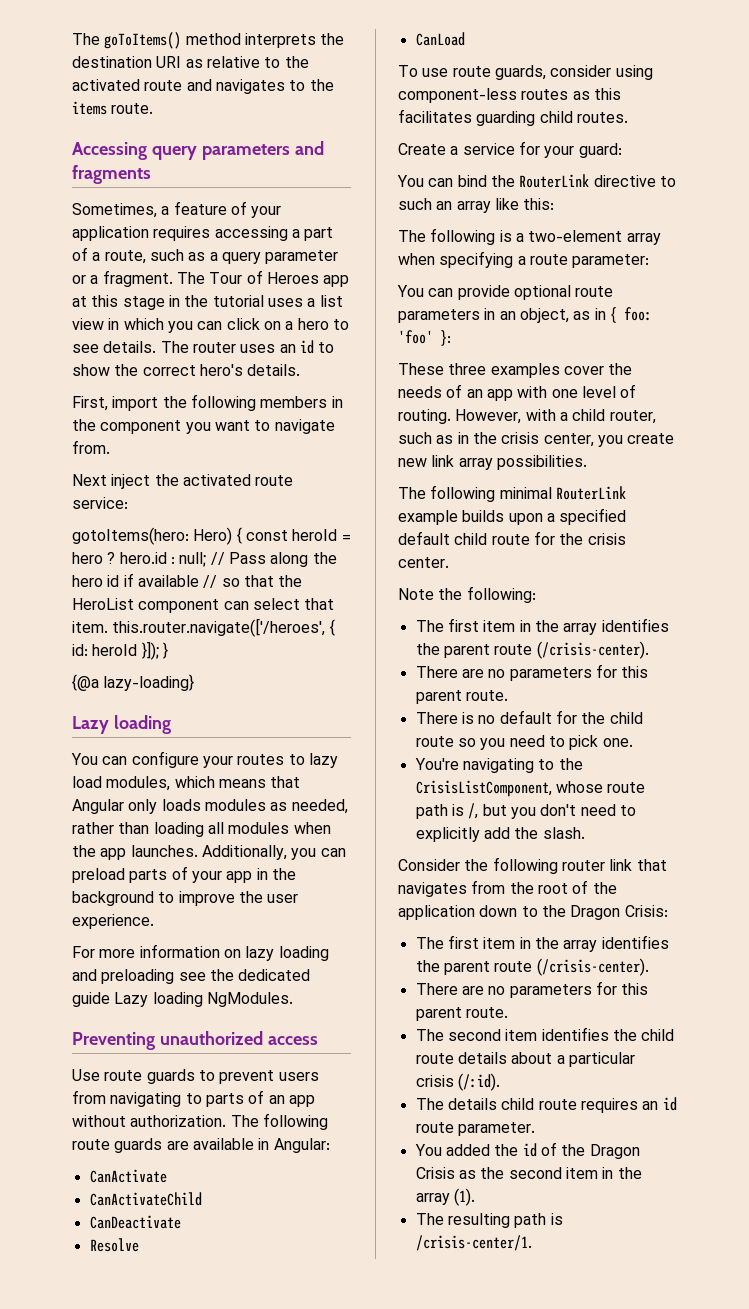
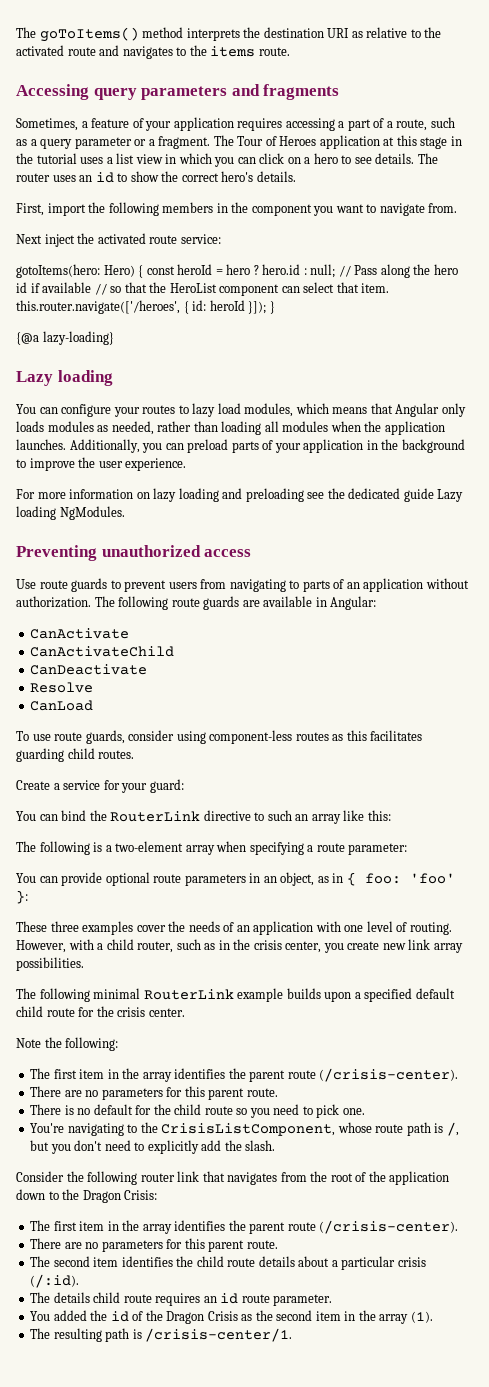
- The Tour of Heroes app at this stage in the tutorial uses a list view in which you can click on a hero to see details.
+ The Tour of Heroes application at this stage in the tutorial uses a list view in which you can click on a hero to see details.
- You can configure your routes to lazy load modules, which means that Angular only loads modules as needed, rather than loading all modules when the app launches.
+ You can configure your routes to lazy load modules, which means that Angular only loads modules as needed, rather than loading all modules when the application launches.
- Additionally, you can preload parts of your app in the background to improve the user experience.
+ Additionally, you can preload parts of your application in the background to improve the user experience.
- Use route guards to prevent users from navigating to parts of an app without authorization.
+ Use route guards to prevent users from navigating to parts of an application without authorization.
- These three examples cover the needs of an app with one level of routing.
+ These three examples cover the needs of an application with one level of routing.

